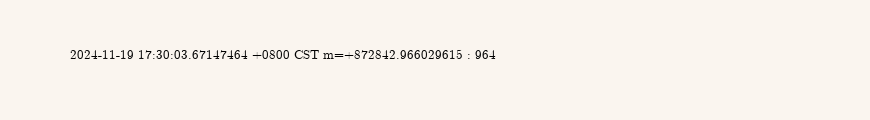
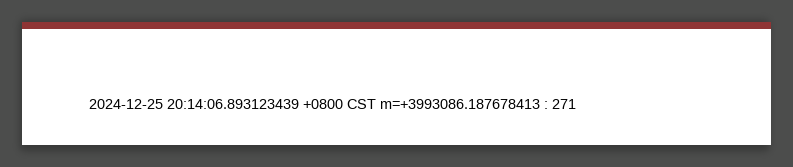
- 2024-11-19 17:30:03.67147464 +0800 CST m=+872842.966029615 : 964
+ 2024-12-25 20:14:06.893123439 +0800 CST m=+3993086.187678413 : 271

